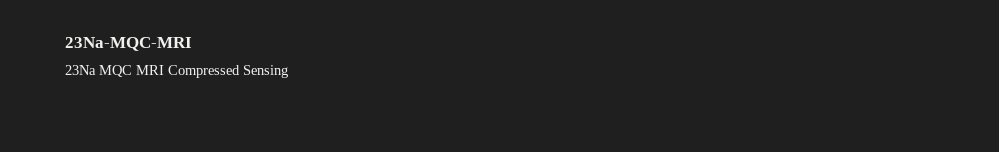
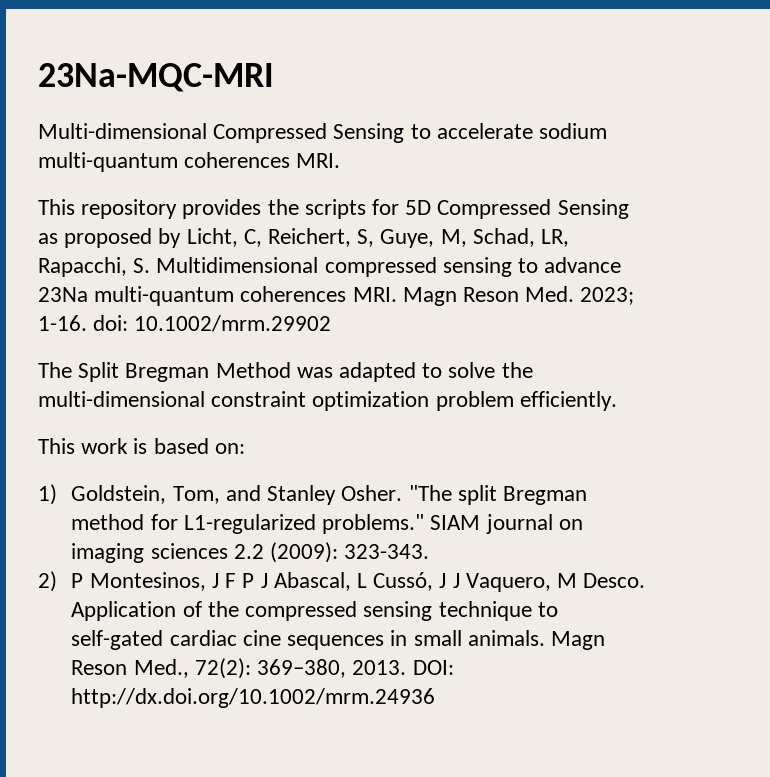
- 23Na MQC MRI Compressed Sensing
+ Multi-dimensional Compressed Sensing to accelerate sodium multi-quantum coherences MRI.
+ This repository provides the scripts for 5D Compressed Sensing as proposed by Licht, C, Reichert, S, Guye, M, Schad, LR, Rapacchi, S. Multidimensional compressed sensing to advance 23Na multi-quantum coherences MRI. Magn Reson Med. 2023; 1-16. doi: 10.1002/mrm.29902
+ The Split Bregman Method was adapted to solve the multi-dimensional constraint optimization problem efficiently.
+ This work is based on:
+ 1) Goldstein, Tom, and Stanley Osher. "The split Bregman method for L1-regularized problems." SIAM journal on imaging sciences 2.2 (2009): 323-343.
+ 2) P Montesinos, J F P J Abascal, L Cussó, J J Vaquero, M Desco. Application of the compressed sensing technique to self-gated cardiac cine sequences in small animals. Magn Reson Med., 72(2): 369–380, 2013. DOI: http://dx.doi.org/10.1002/mrm.24936

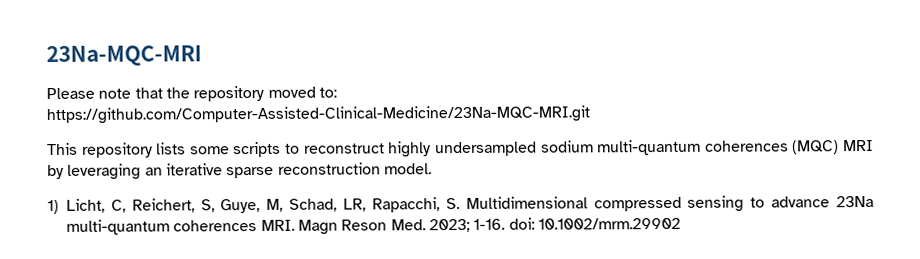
- Multi-dimensional Compressed Sensing to accelerate sodium multi-quantum coherences MRI.
- This repository provides the scripts for 5D Compressed Sensing as proposed by Licht, C, Reichert, S, Guye, M, Schad, LR, Rapacchi, S. Multidimensional compressed sensing to advance 23Na multi-quantum coherences MRI. Magn Reson Med. 2023; 1-16. doi: 10.1002/mrm.29902
+ Please note that the repository moved to: https://github.com/Computer-Assisted-Clinical-Medicine/23Na-MQC-MRI.git
+ This repository lists some scripts to reconstruct highly undersampled sodium multi-quantum coherences (MQC) MRI by leveraging an iterative sparse reconstruction model.
+ 1) Licht, C, Reichert, S, Guye, M, Schad, LR, Rapacchi, S. Multidimensional compressed sensing to advance 23Na multi-quantum coherences MRI. Magn Reson Med. 2023; 1-16. doi: 10.1002/mrm.29902
- The Split Bregman Method was adapted to solve the multi-dimensional constraint optimization problem efficiently.
- This work is based on:
- 1) Goldstein, Tom, and Stanley Osher. "The split Bregman method for L1-regularized problems." SIAM journal on imaging sciences 2.2 (2009): 323-343.
- 2) P Montesinos, J F P J Abascal, L Cussó, J J Vaquero, M Desco. Application of the compressed sensing technique to self-gated cardiac cine sequences in small animals. Magn Reson Med., 72(2): 369–380, 2013. DOI: http://dx.doi.org/10.1002/mrm.24936

